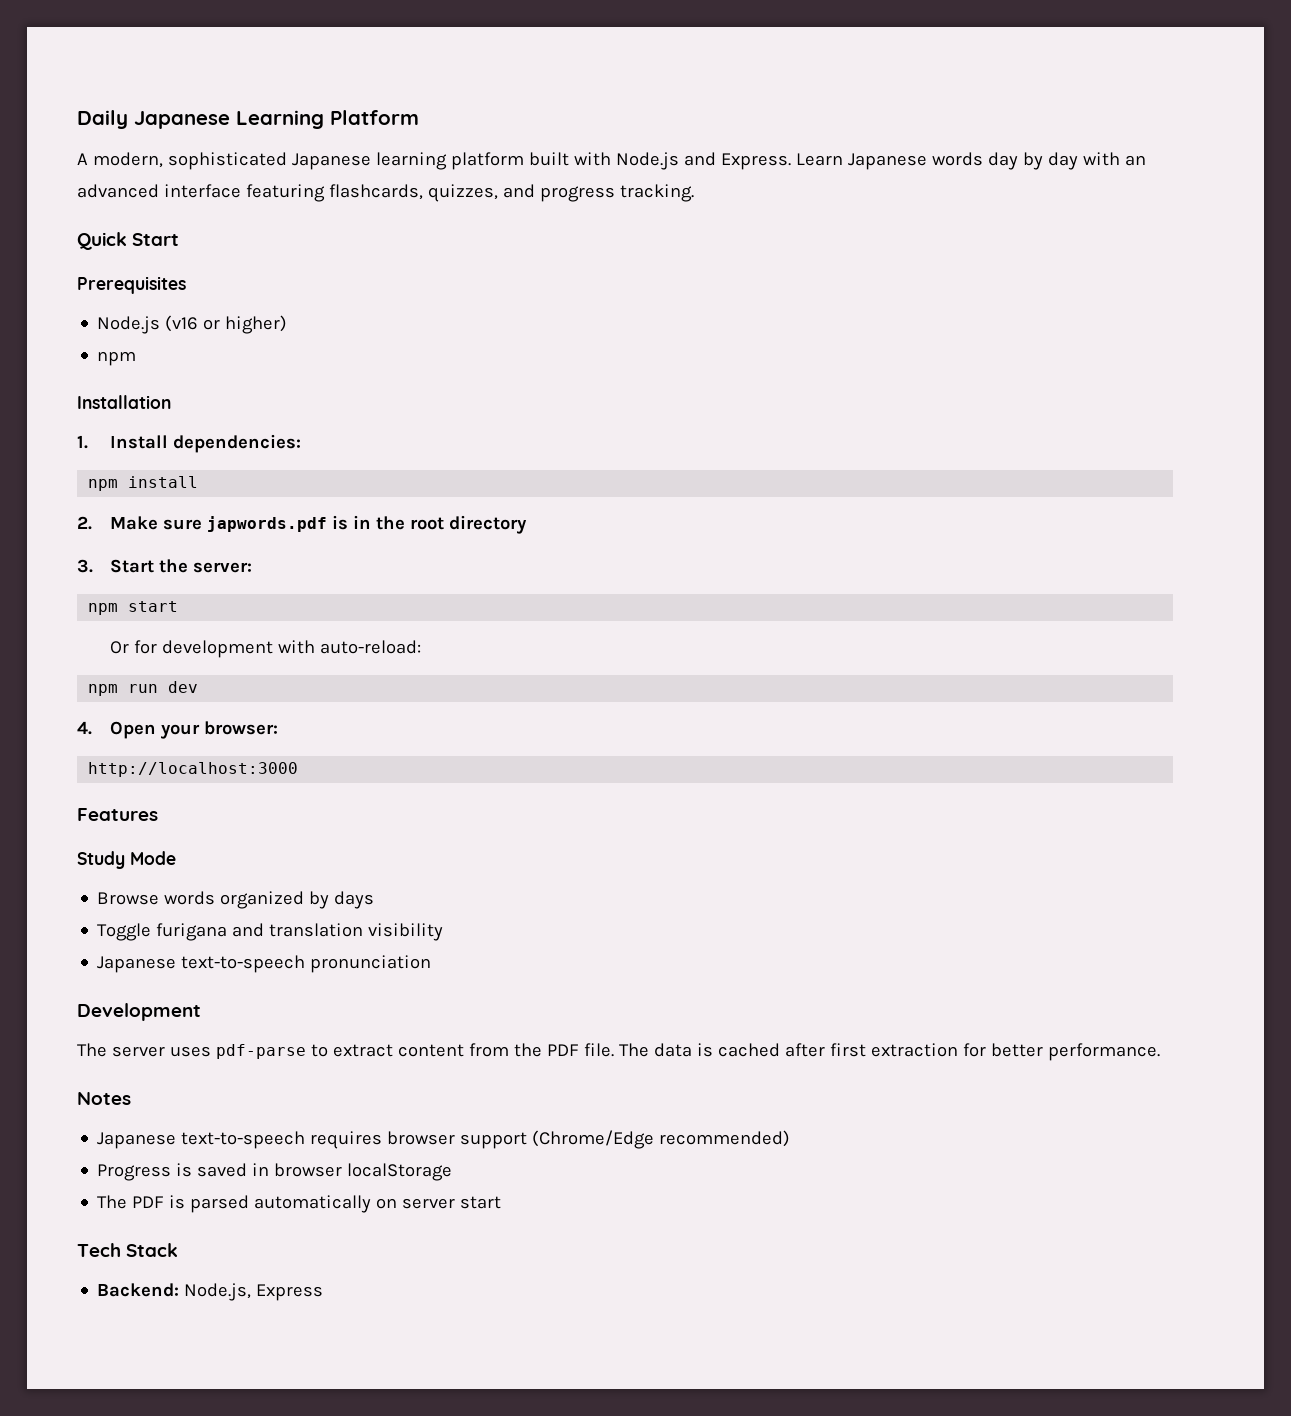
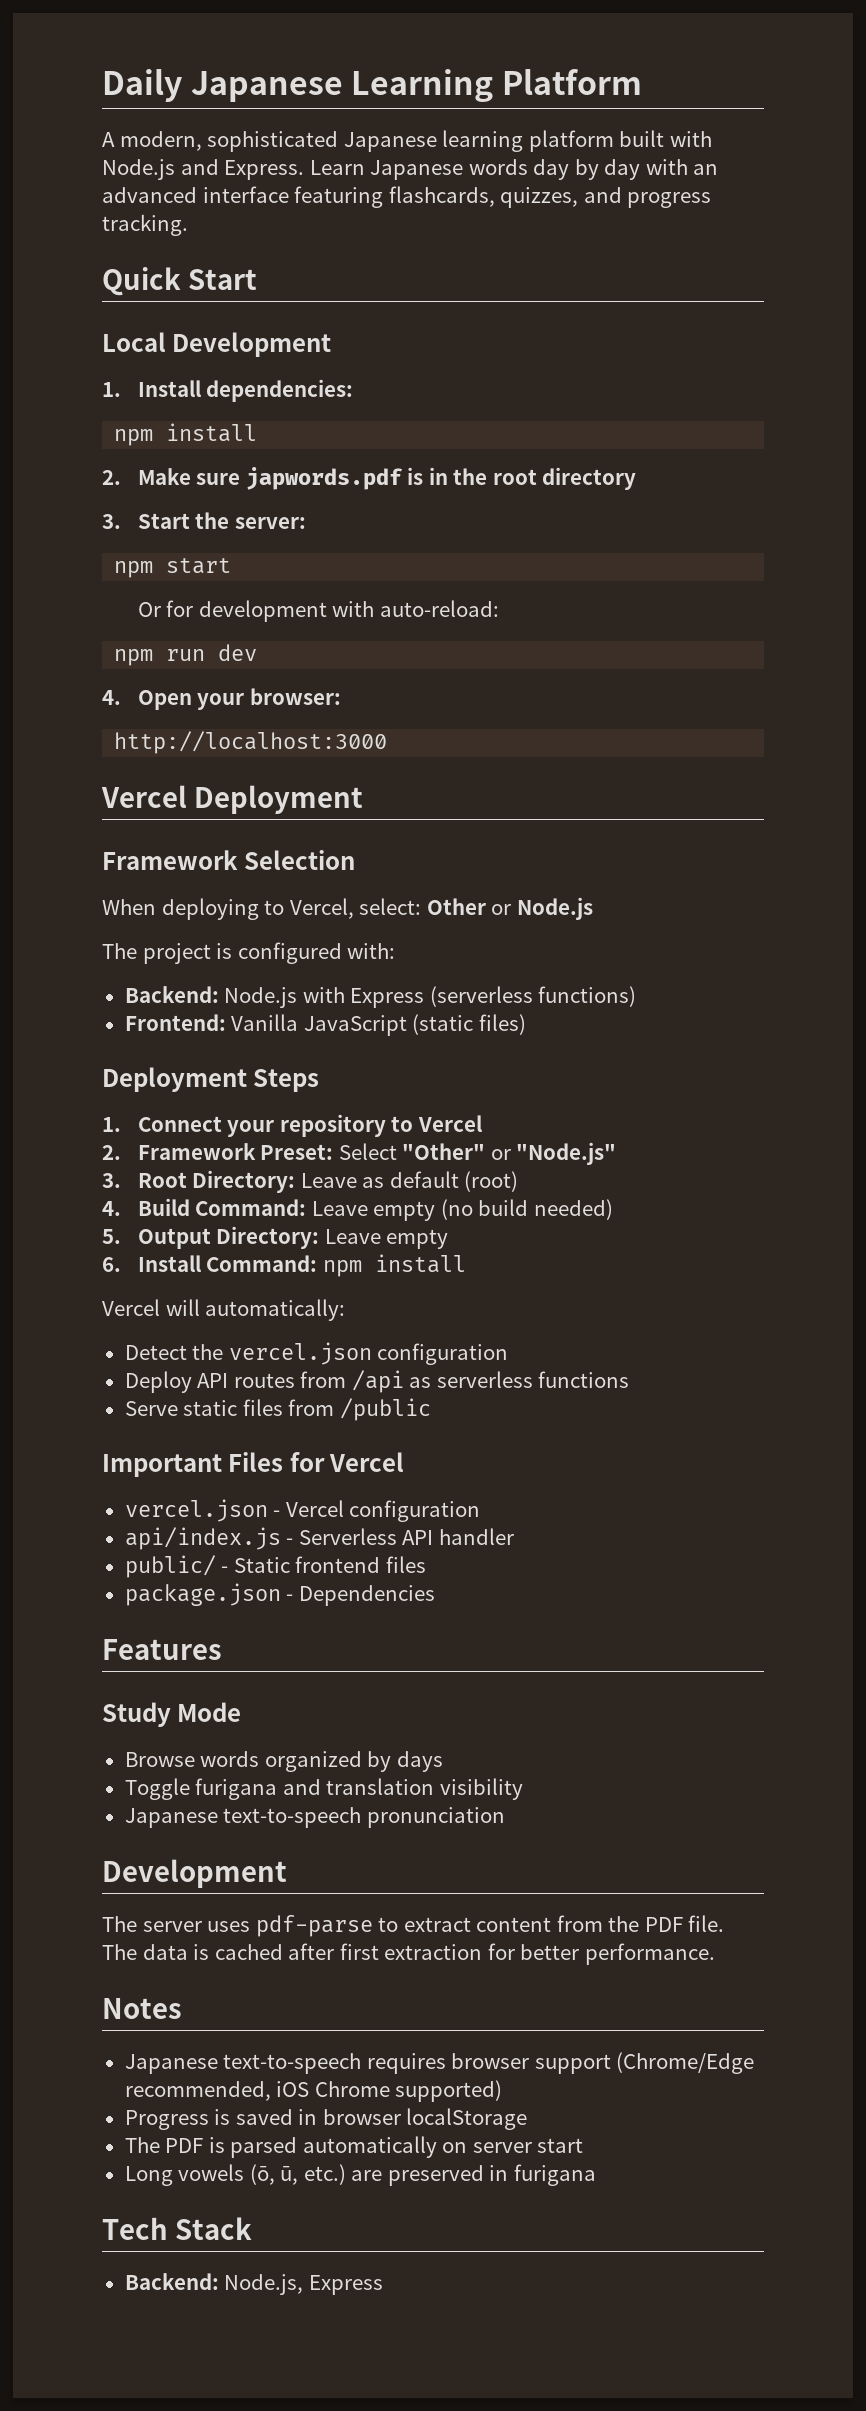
- Prerequisites
- Node.js (v16 or higher)
- npm
- Installation
+ Local Development
+ Vercel Deployment
+ Framework Selection
+ When deploying to Vercel, select: Other or Node.js
+ The project is configured with:
+ Backend: Node.js with Express (serverless functions)
+ Frontend: Vanilla JavaScript (static files)
+ Deployment Steps
+ 1. Connect your repository to Vercel
+ 2. Framework Preset: Select "Other" or "Node.js"
+ 3. Root Directory: Leave as default (root)
+ 4. Build Command: Leave empty (no build needed)
+ 5. Output Directory: Leave empty
+ 6. Install Command: npm install
+ Vercel will automatically:
+ Detect the vercel.json configuration
+ Deploy API routes from /api as serverless functions
+ Serve static files from /public
+ Important Files for Vercel
+ vercel.json - Vercel configuration
+ api/index.js - Serverless API handler
+ public/ - Static frontend files
+ package.json - Dependencies
- Japanese text-to-speech requires browser support (Chrome/Edge recommended)
+ Japanese text-to-speech requires browser support (Chrome/Edge recommended, iOS Chrome supported)
+ Long vowels (ō, ū, etc.) are preserved in furigana

